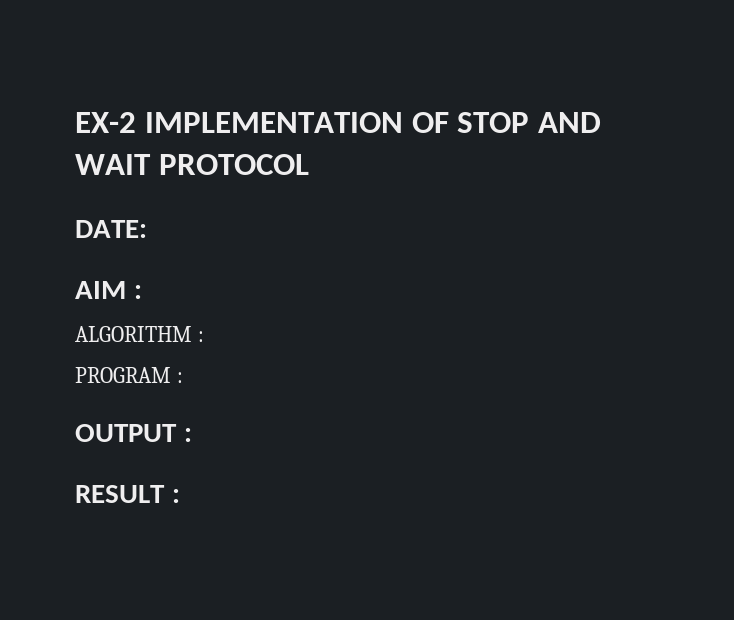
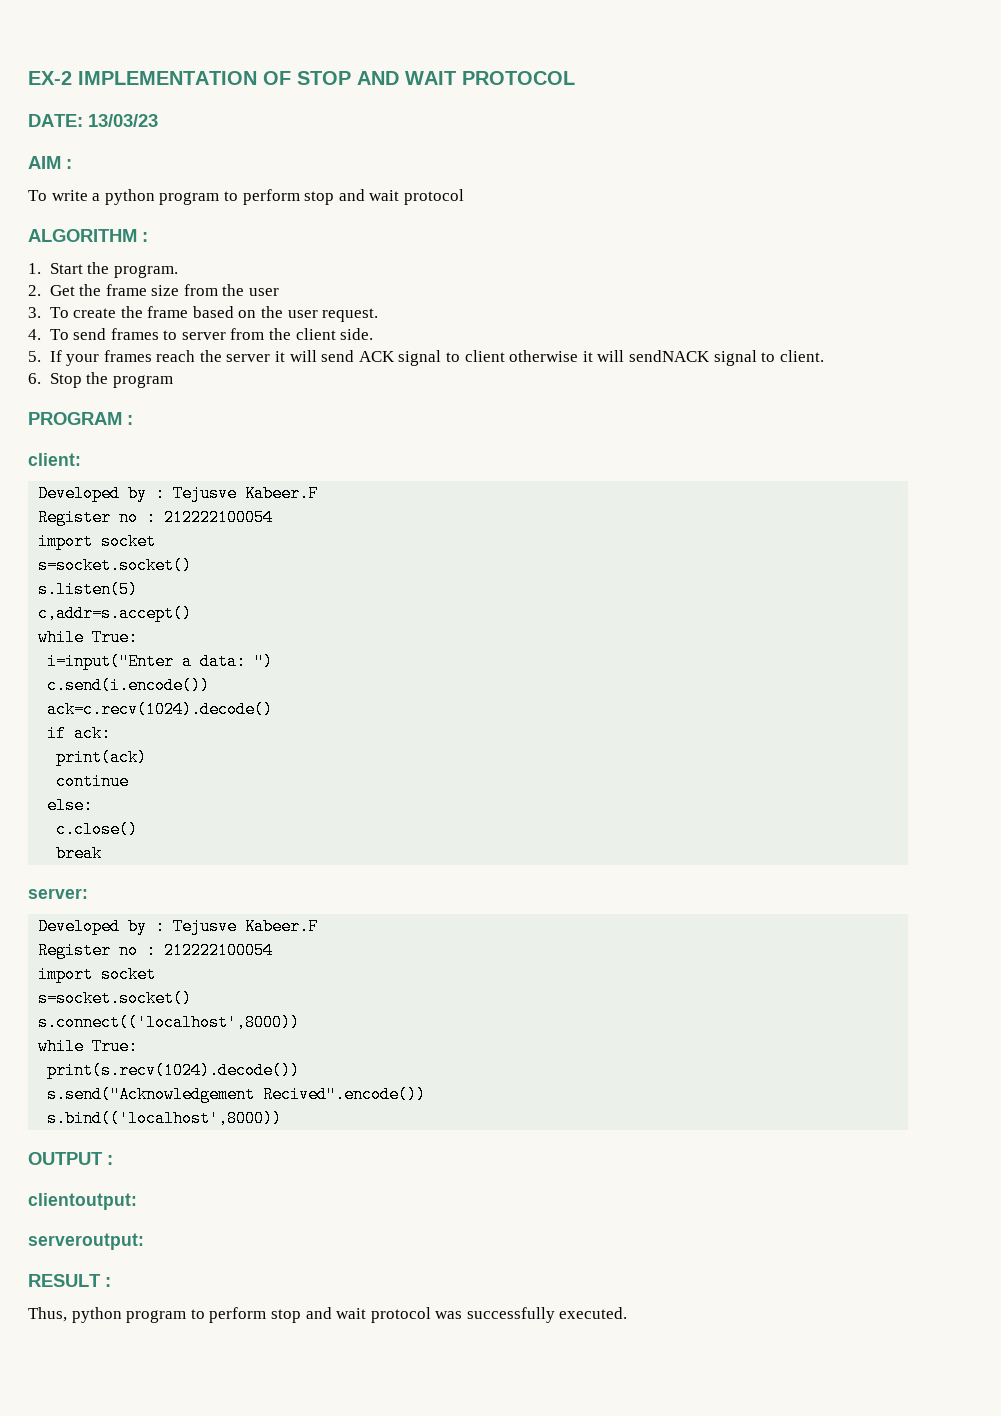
- DATE:
+ DATE: 13/03/23
+ To write a python program to perform stop and wait protocol
  ALGORITHM :
+ 1. Start the program.
+ 2. Get the frame size from the user
+ 3. To create the frame based on the user request.
+ 4. To send frames to server from the client side.
+ 5. If your frames reach the server it will send ACK signal to client otherwise it will sendNACK signal to client.
+ 6. Stop the program
  PROGRAM :
+ client:
+ Developed by : Tejusve Kabeer.F
+ Register no : 212222100054
+ import socket
+ s=socket.socket()
+ s.listen(5)
+ c,addr=s.accept()
+ while True:
+ i=input("Enter a data: ")
+ c.send(i.encode())
+ ack=c.recv(1024).decode()
+ if ack:
+ print(ack)
+ continue
+ else:
+ c.close()
+ break
+ server:
+ Developed by : Tejusve Kabeer.F
+ Register no : 212222100054
+ import socket
+ s=socket.socket()
+ s.connect(('localhost',8000))
+ while True:
+ print(s.recv(1024).decode())
+ s.send("Acknowledgement Recived".encode())
+ s.bind(('localhost',8000))
+ clientoutput:
+ serveroutput:
+ Thus, python program to perform stop and wait protocol was successfully executed.

